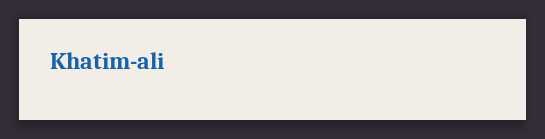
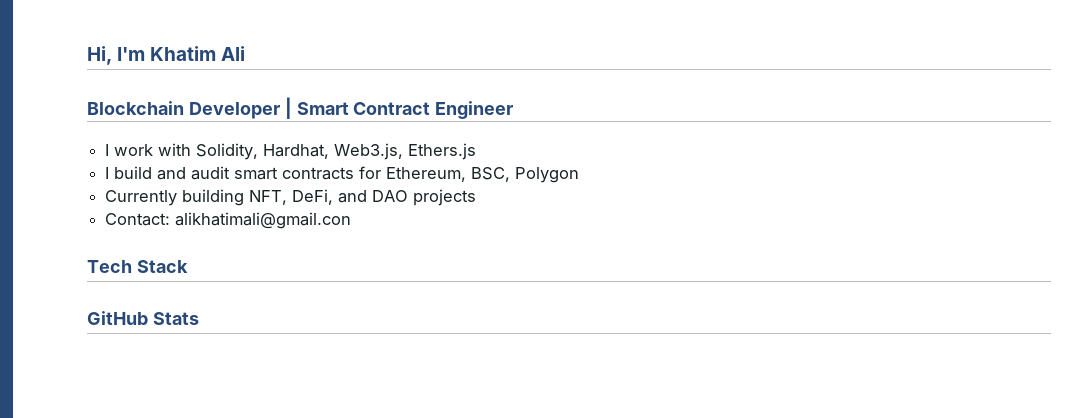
- Khatim-ali
+ Hi, I'm Khatim Ali
+ Blockchain Developer | Smart Contract Engineer
+ I work with Solidity, Hardhat, Web3.js, Ethers.js
+ I build and audit smart contracts for Ethereum, BSC, Polygon
+ Currently building NFT, DeFi, and DAO projects
+ Contact: alikhatimali@gmail.con
+ Tech Stack
+ GitHub Stats

